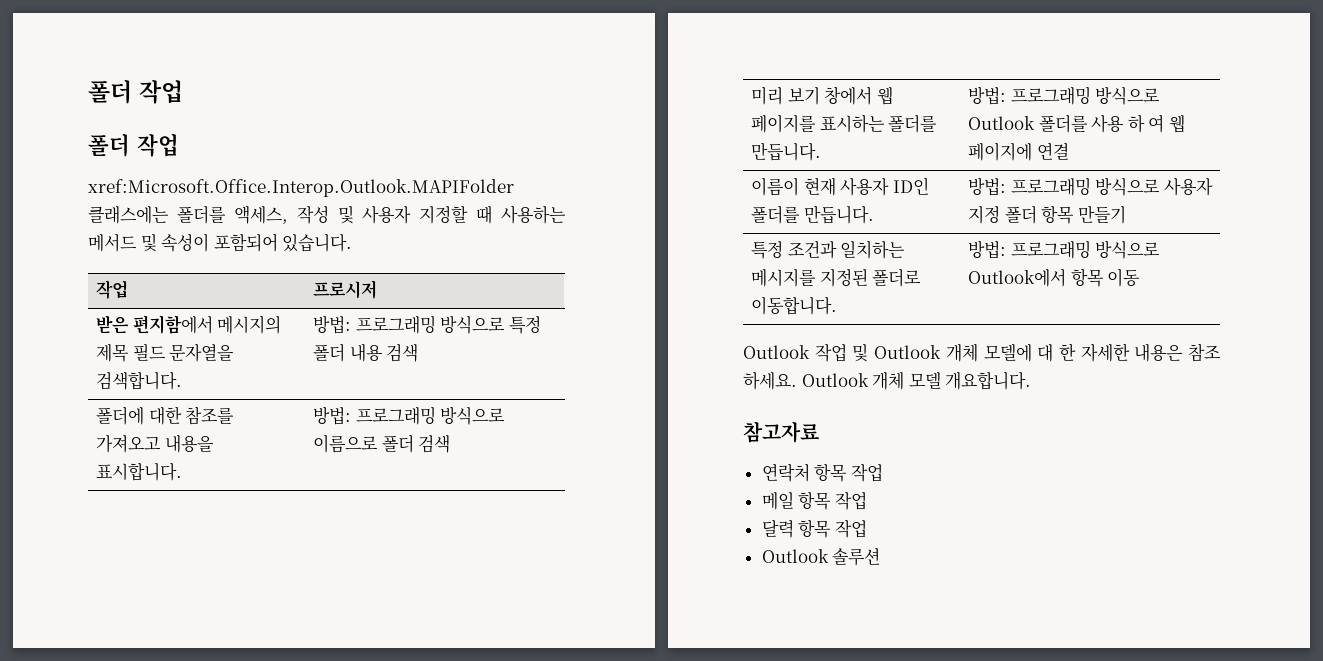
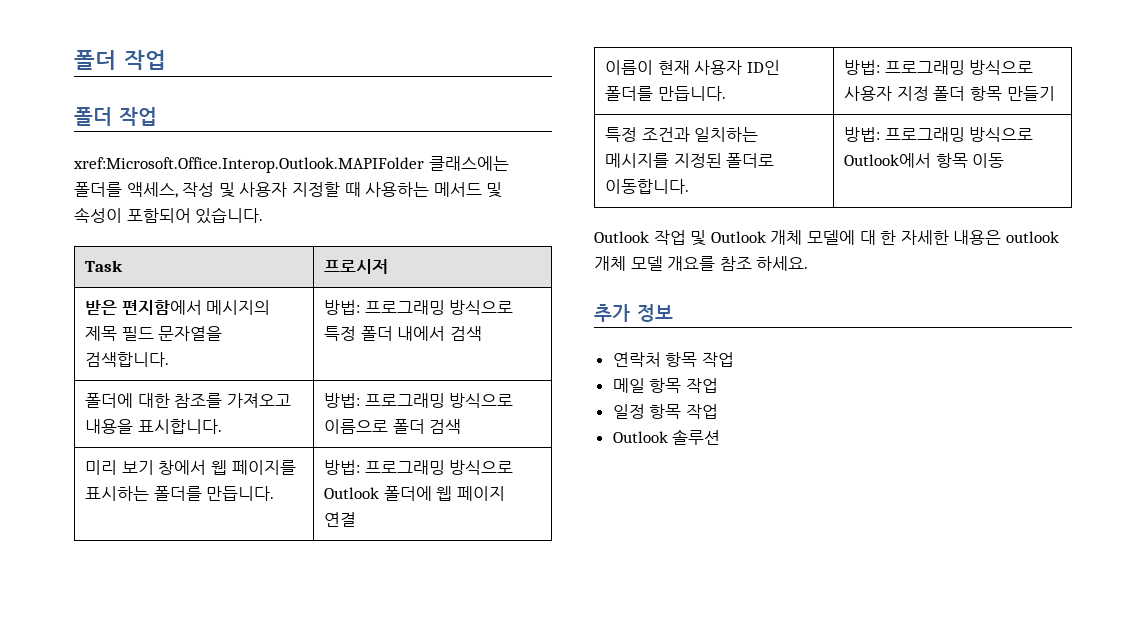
- 작업 | 프로시저
+ Task | 프로시저
- 받은 편지함에서 메시지의 제목 필드 문자열을 검색합니다. | 방법: 프로그래밍 방식으로 특정 폴더 내용 검색
+ 받은 편지함에서 메시지의 제목 필드 문자열을 검색합니다. | 방법: 프로그래밍 방식으로 특정 폴더 내에서 검색
- 미리 보기 창에서 웹 페이지를 표시하는 폴더를 만듭니다. | 방법: 프로그래밍 방식으로 Outlook 폴더를 사용 하 여 웹 페이지에 연결
+ 미리 보기 창에서 웹 페이지를 표시하는 폴더를 만듭니다. | 방법: 프로그래밍 방식으로 Outlook 폴더에 웹 페이지 연결
- Outlook 작업 및 Outlook 개체 모델에 대 한 자세한 내용은 참조 하세요. Outlook 개체 모델 개요합니다.
- 참고자료
+ Outlook 작업 및 Outlook 개체 모델에 대 한 자세한 내용은 outlook 개체 모델 개요를 참조 하세요.
+ 추가 정보
- 달력 항목 작업
+ 일정 항목 작업

